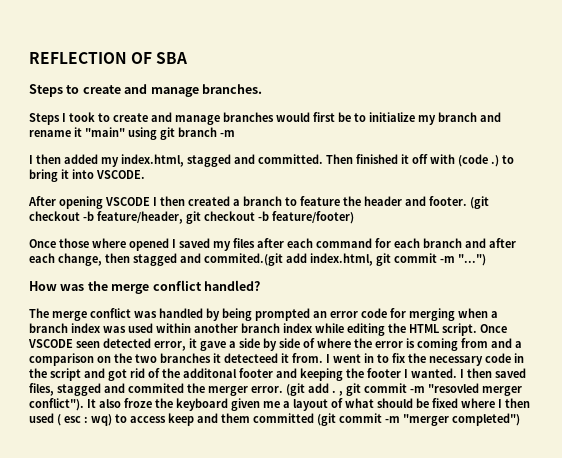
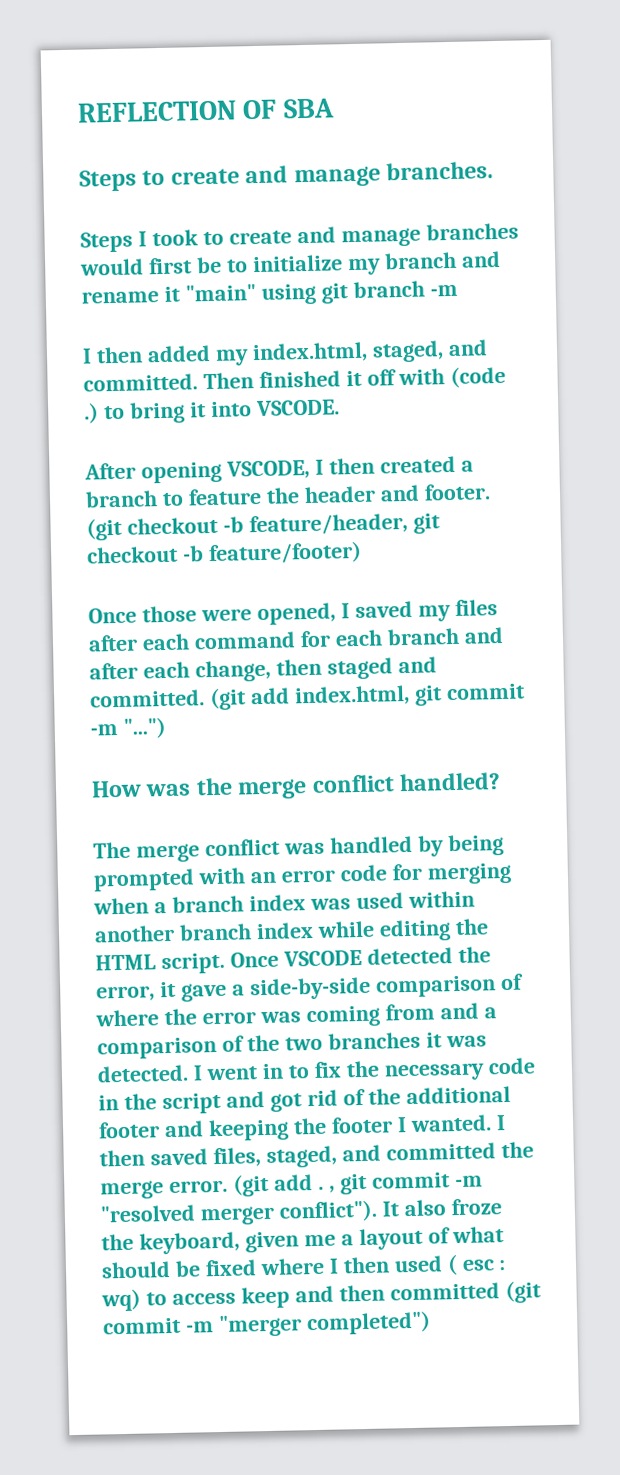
- I then added my index.html, stagged and committed.
+ I then added my index.html, staged, and committed.
- After opening VSCODE I then created a branch to feature the header and footer.
+ After opening VSCODE, I then created a branch to feature the header and footer.
- Once those where opened I saved my files after each command for each branch and after each change, then stagged and commited.(git add index.html, git commit -m "...")
+ Once those were opened, I saved my files after each command for each branch and after each change, then staged and committed. (git add index.html, git commit -m "...")
- The merge conflict was handled by being prompted an error code for merging when a branch index was used within another branch index while editing the HTML script.
+ The merge conflict was handled by being prompted with an error code for merging when a branch index was used within another branch index while editing the HTML script.
- Once VSCODE seen detected error, it gave a side by side of where the error is coming from and a comparison on the two branches it detecteed it from.
+ Once VSCODE detected the error, it gave a side-by-side comparison of where the error was coming from and a comparison of the two branches it was detected.
- I went in to fix the necessary code in the script and got rid of the additonal footer and keeping the footer I wanted.
+ I went in to fix the necessary code in the script and got rid of the additional footer and keeping the footer I wanted.
- I then saved files, stagged and commited the merger error.
+ I then saved files, staged, and committed the merge error.
- (git add . , git commit -m "resovled merger conflict").
+ (git add . , git commit -m "resolved merger conflict").
- It also froze the keyboard given me a layout of what should be fixed where I then used ( esc : wq) to access keep and them committed (git commit -m "merger completed")
+ It also froze the keyboard, given me a layout of what should be fixed where I then used ( esc : wq) to access keep and then committed (git commit -m "merger completed")

